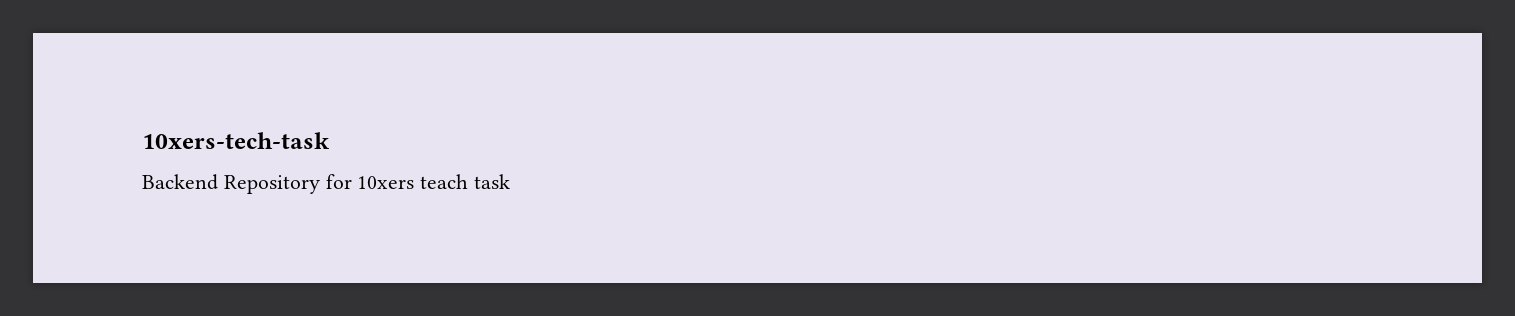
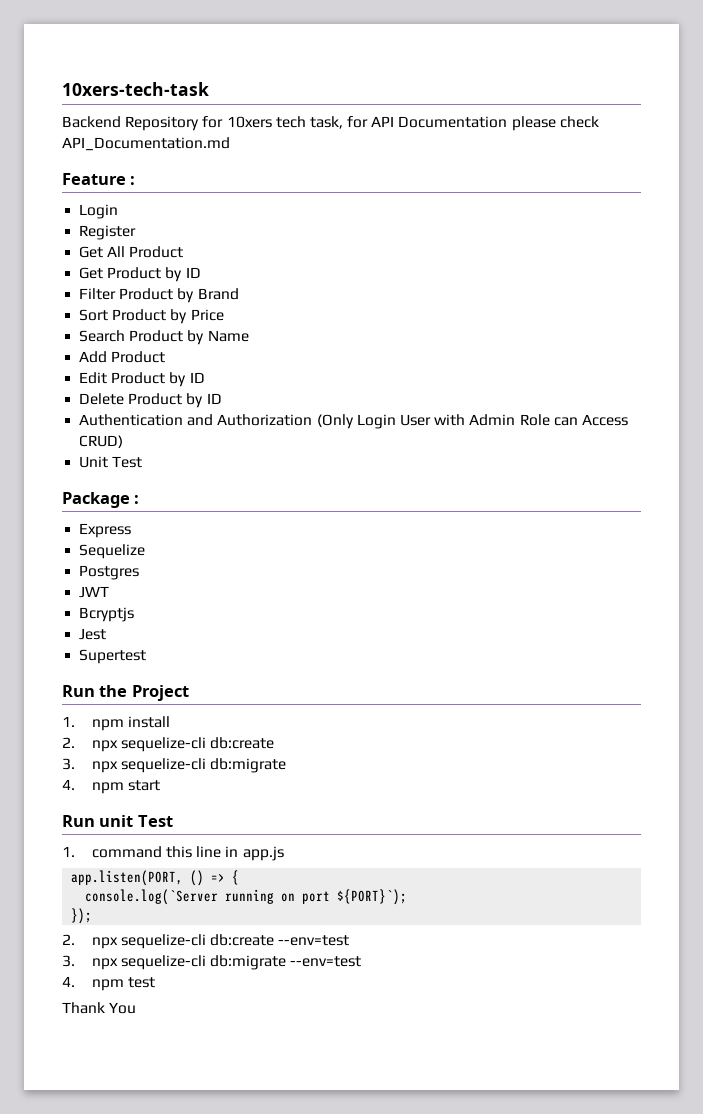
- Backend Repository for 10xers teach task
+ Backend Repository for 10xers tech task, for API Documentation please check API_Documentation.md
+ Feature :
+ Login
+ Register
+ Get All Product
+ Get Product by ID
+ Filter Product by Brand
+ Sort Product by Price
+ Search Product by Name
+ Add Product
+ Edit Product by ID
+ Delete Product by ID
+ Authentication and Authorization (Only Login User with Admin Role can Access CRUD)
+ Unit Test
+ Package :
+ Express
+ Sequelize
+ Postgres
+ JWT
+ Bcryptjs
+ Jest
+ Supertest
+ Run the Project
+ 1. npm install
+ 2. npx sequelize-cli db:create
+ 3. npx sequelize-cli db:migrate
+ 4. npm start
+ Run unit Test
+ 1. command this line in app.js
+ app.listen(PORT, () => {
+ console.log(`Server running on port ${PORT}`);
+ });
+ 2. npx sequelize-cli db:create --env=test
+ 3. npx sequelize-cli db:migrate --env=test
+ 4. npm test
+ Thank You

